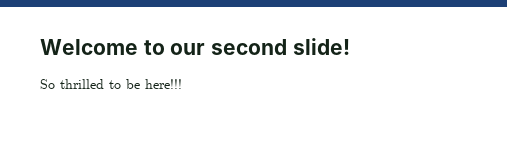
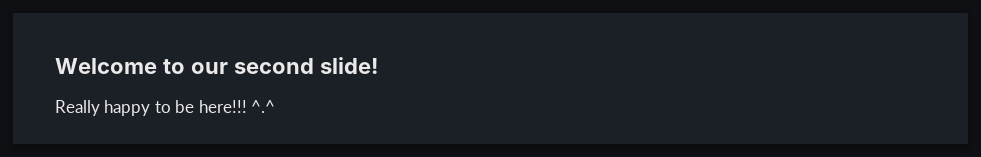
- So thrilled to be here!!!
+ Really happy to be here!!!
+ ^.^

